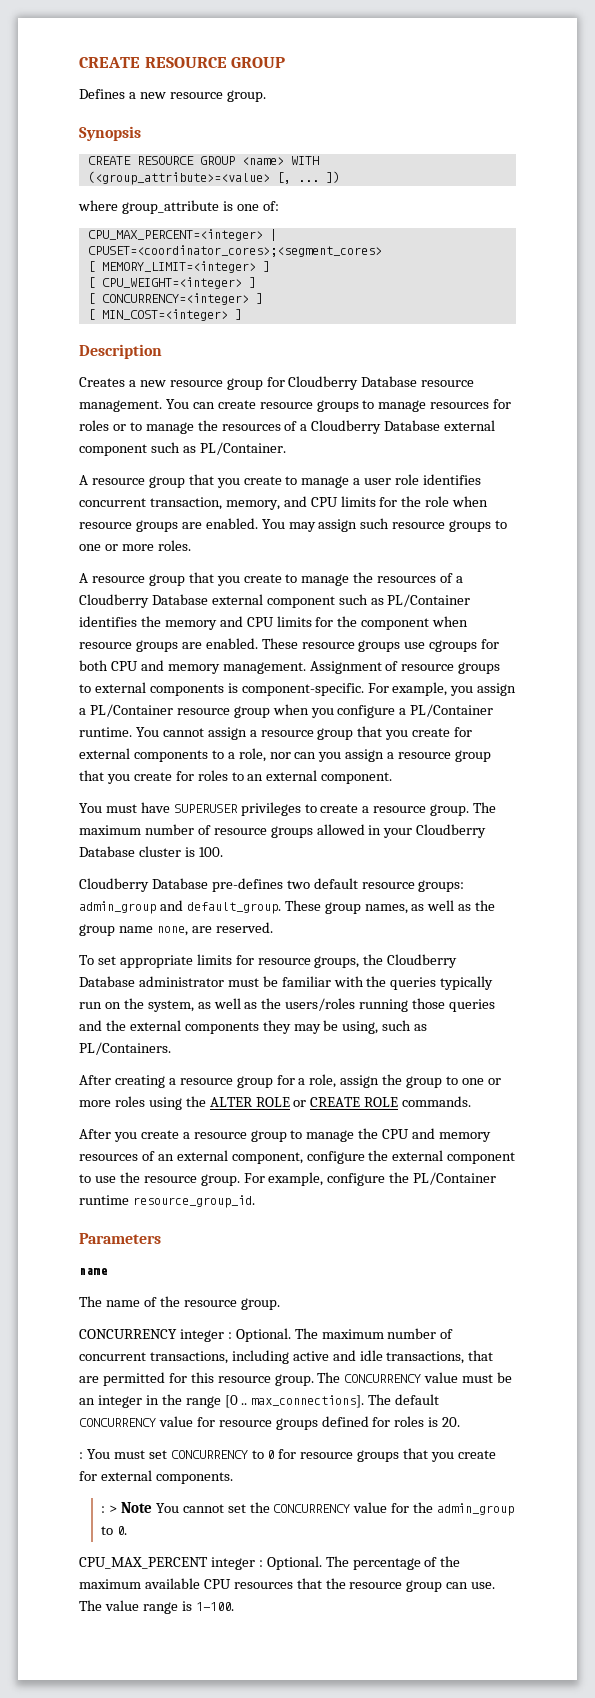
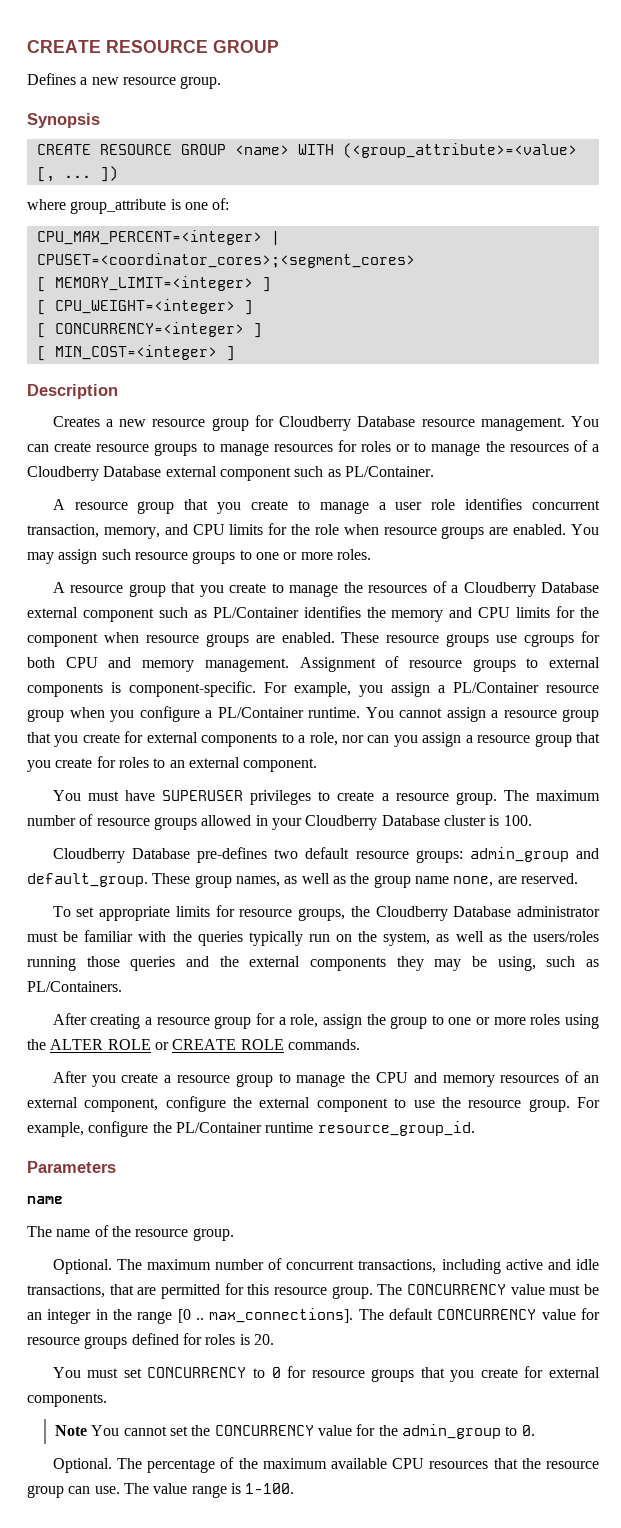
  The name of the resource group.
- CONCURRENCY integer : Optional.
+ Optional.
- : You must set CONCURRENCY to 0 for resource groups that you create for external components.
+ You must set CONCURRENCY to 0 for resource groups that you create for external components.
- : > Note You cannot set the CONCURRENCY value for the admin_group to 0.
- CPU_MAX_PERCENT integer : Optional.
+ Note You cannot set the CONCURRENCY value for the admin_group to 0.
+ Optional.

